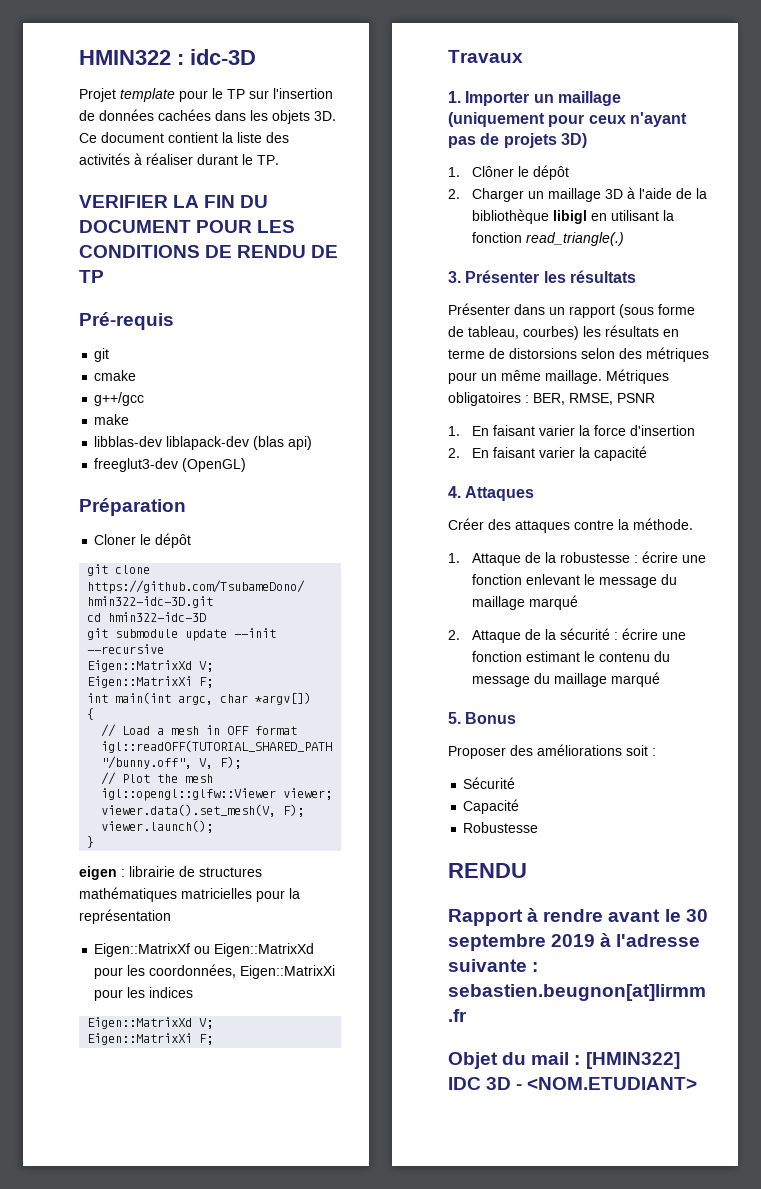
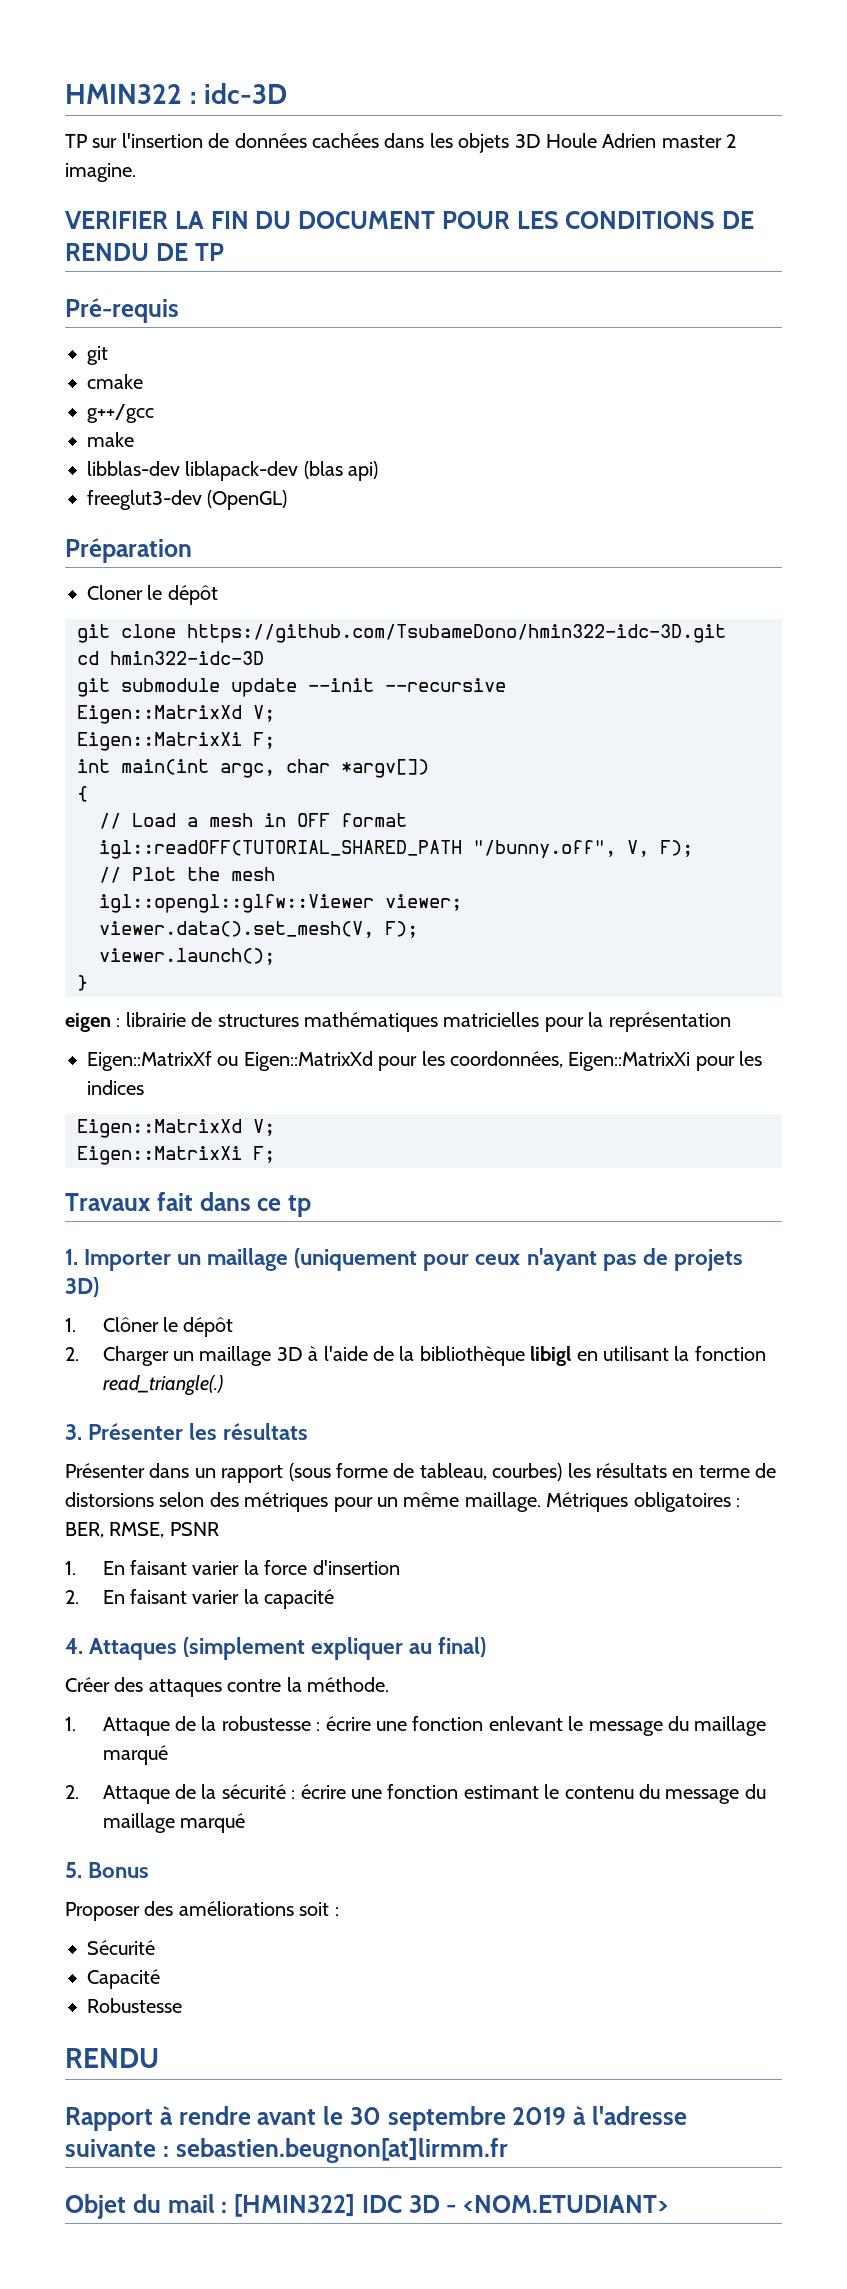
- Projet template pour le TP sur l'insertion de données cachées dans les objets 3D. Ce document contient la liste des activités à réaliser durant le TP.
+ TP sur l'insertion de données cachées dans les objets 3D Houle Adrien master 2 imagine.
- Travaux
+ Travaux fait dans ce tp
- 4. Attaques
+ 4. Attaques (simplement expliquer au final)

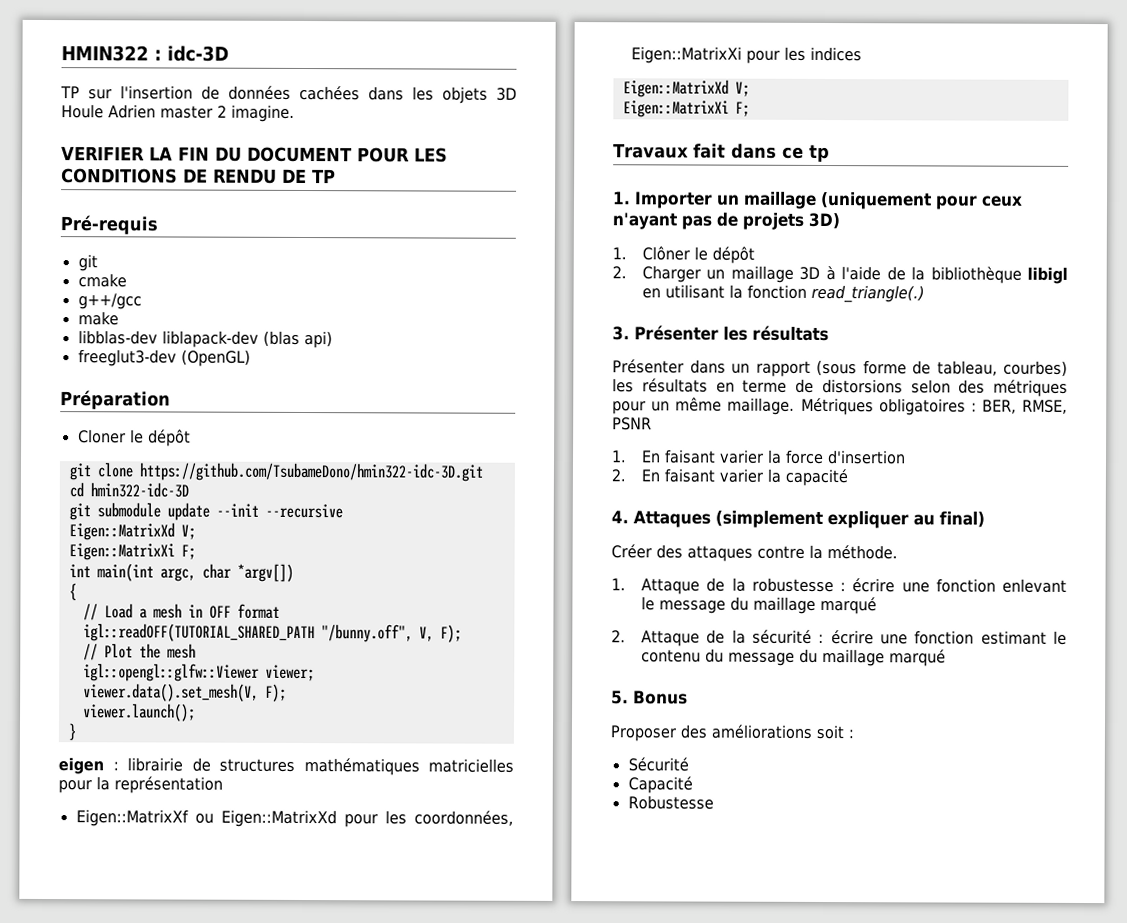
  Robustesse
- RENDU
- Rapport à rendre avant le 30 septembre 2019 à l'adresse suivante : sebastien.beugnon[at]lirmm.fr
- Objet du mail : [HMIN322] IDC 3D - <NOM.ETUDIANT>

